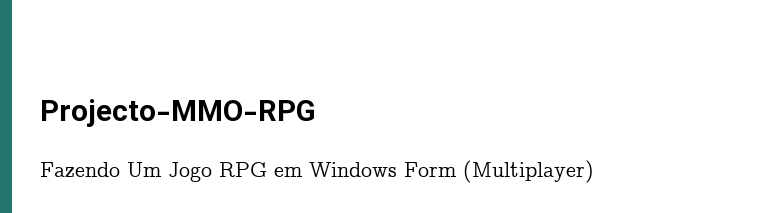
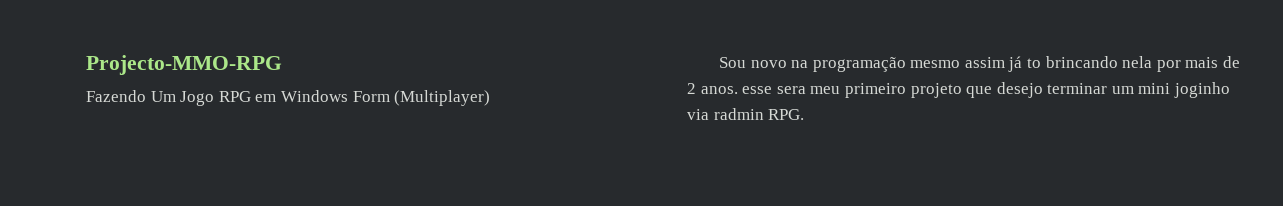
+ Sou novo na programação mesmo assim já to brincando nela por mais de 2 anos. esse sera meu primeiro projeto que desejo terminar um mini joginho via radmin RPG.

